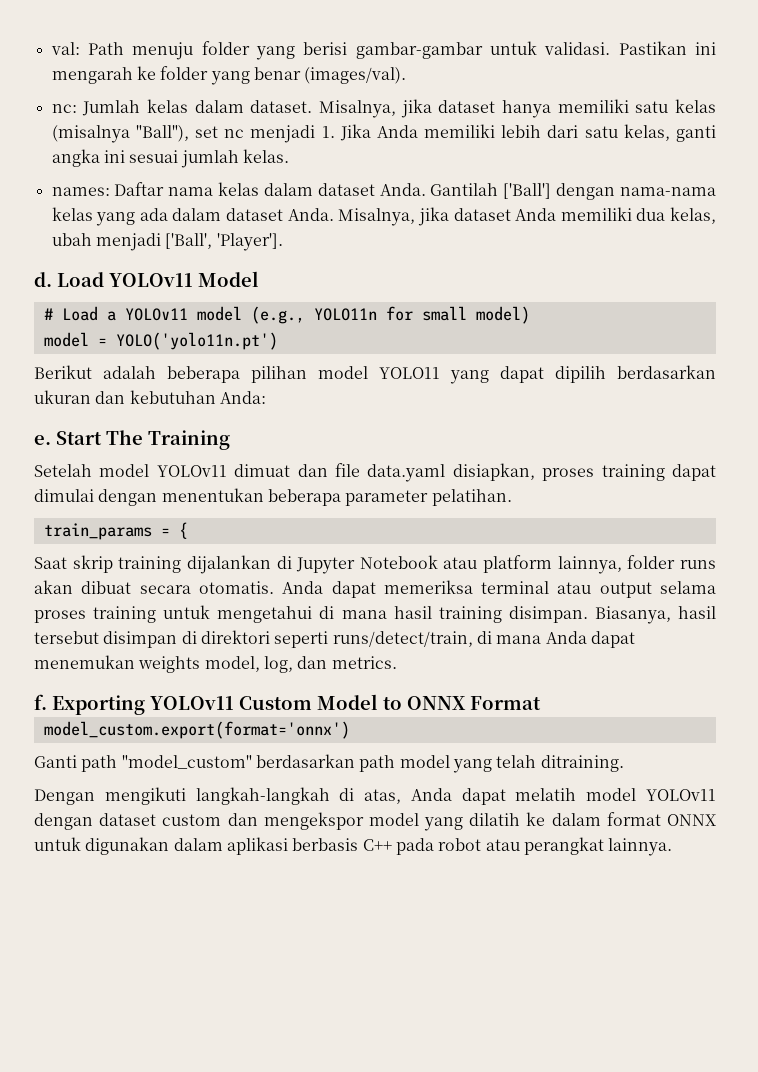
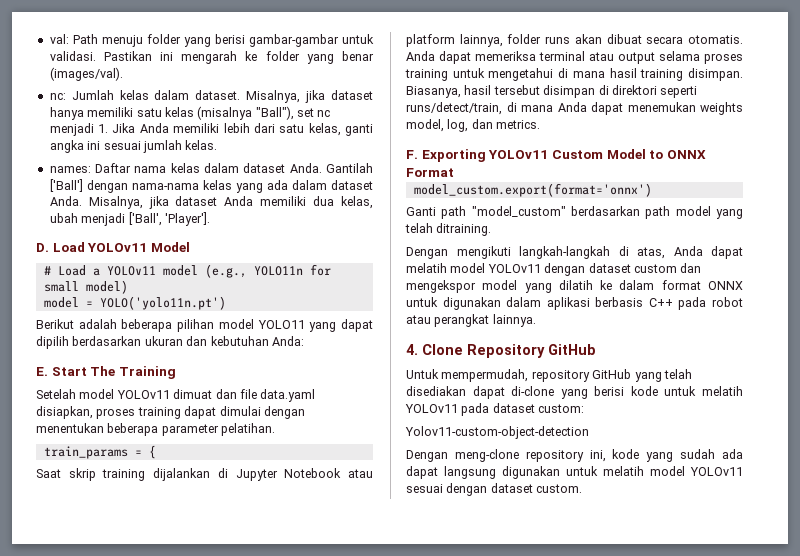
- d. Load YOLOv11 Model
+ D. Load YOLOv11 Model
- e. Start The Training
+ E. Start The Training
- f. Exporting YOLOv11 Custom Model to ONNX Format
+ F. Exporting YOLOv11 Custom Model to ONNX Format
+ 4. Clone Repository GitHub
+ Untuk mempermudah, repository GitHub yang telah disediakan dapat di-clone yang berisi kode untuk melatih YOLOv11 pada dataset custom:
+ Yolov11-custom-object-detection
+ Dengan meng-clone repository ini, kode yang sudah ada dapat langsung digunakan untuk melatih model YOLOv11 sesuai dengan dataset custom.

